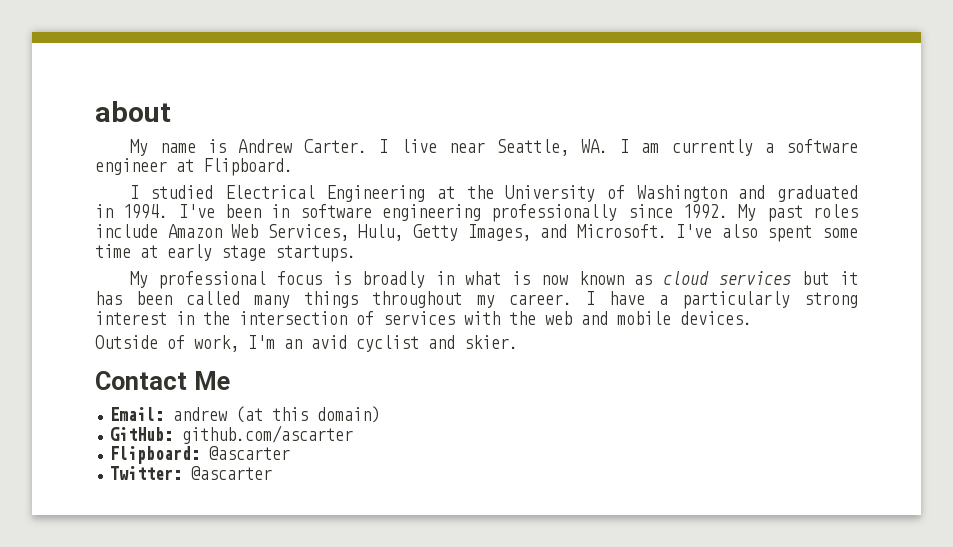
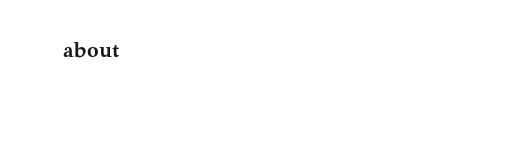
- My name is Andrew Carter. I live near Seattle, WA. I am currently a software engineer at Flipboard.
- I studied Electrical Engineering at the University of Washington and graduated in 1994. I've been in software engineering professionally since 1992. My past roles include Amazon Web Services, Hulu, Getty Images, and Microsoft. I've also spent some time at early stage startups.
- My professional focus is broadly in what is now known as cloud services but it has been called many things throughout my career. I have a particularly strong interest in the intersection of services with the web and mobile devices.
- Outside of work, I'm an avid cyclist and skier.
- Contact Me
- Email: andrew (at this domain)
- GitHub: github.com/ascarter
- Flipboard: @ascarter
- Twitter: @ascarter

